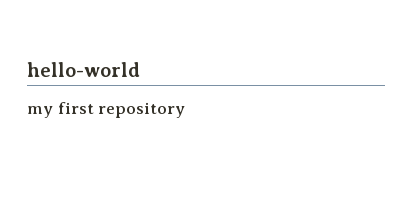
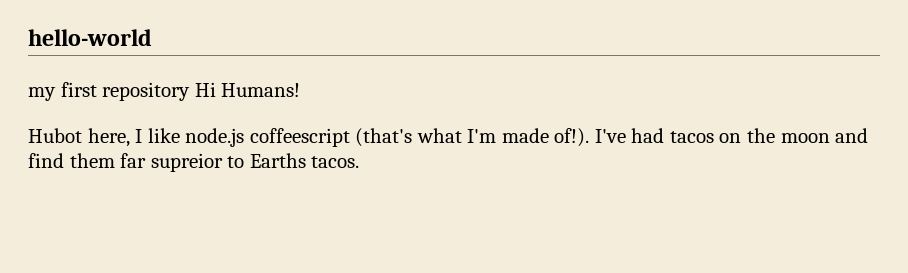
- my first repository
+ my first repository Hi Humans!
+ Hubot here, I like node.js coffeescript (that's what I'm made of!). I've had tacos on the moon and find them far supreior to Earths tacos.

